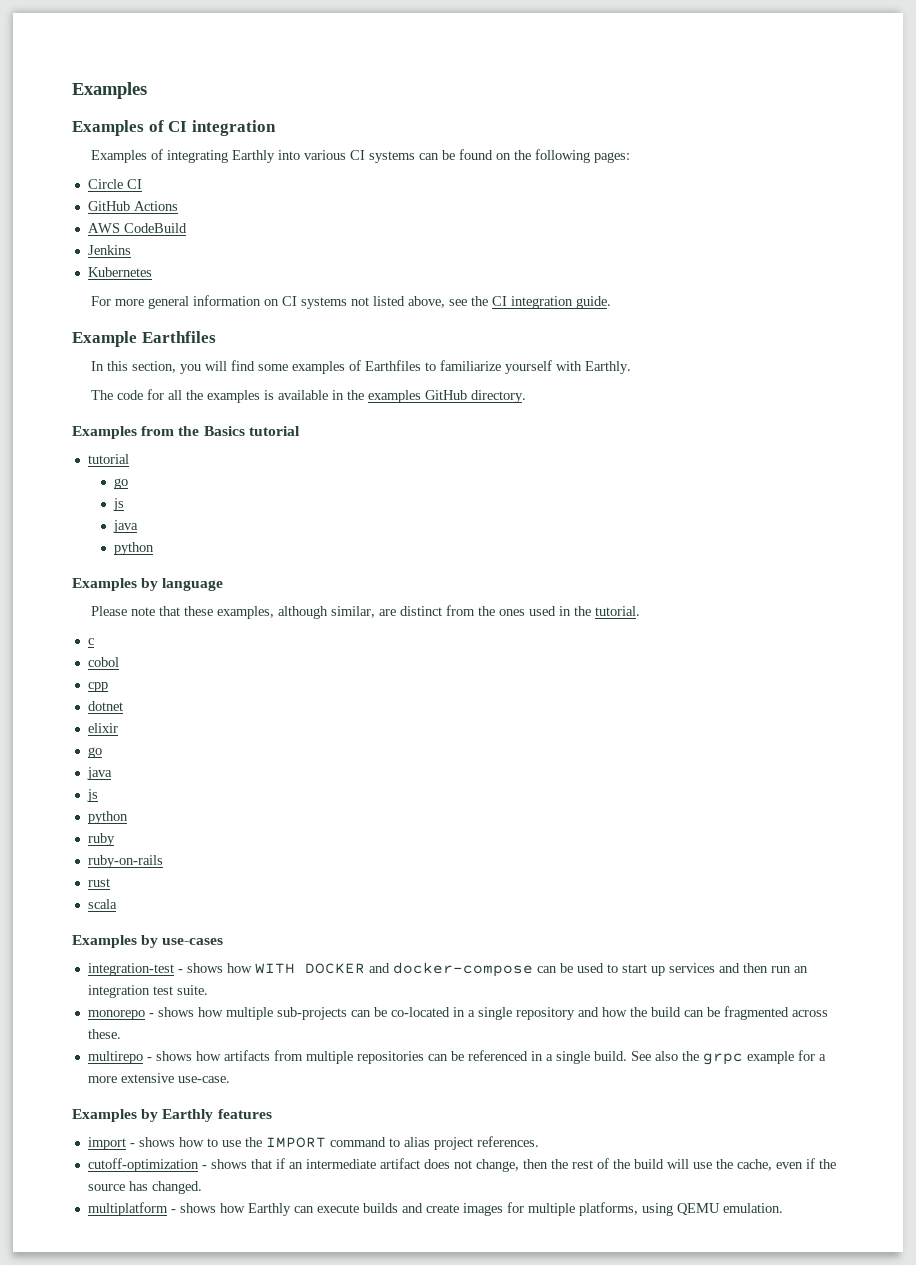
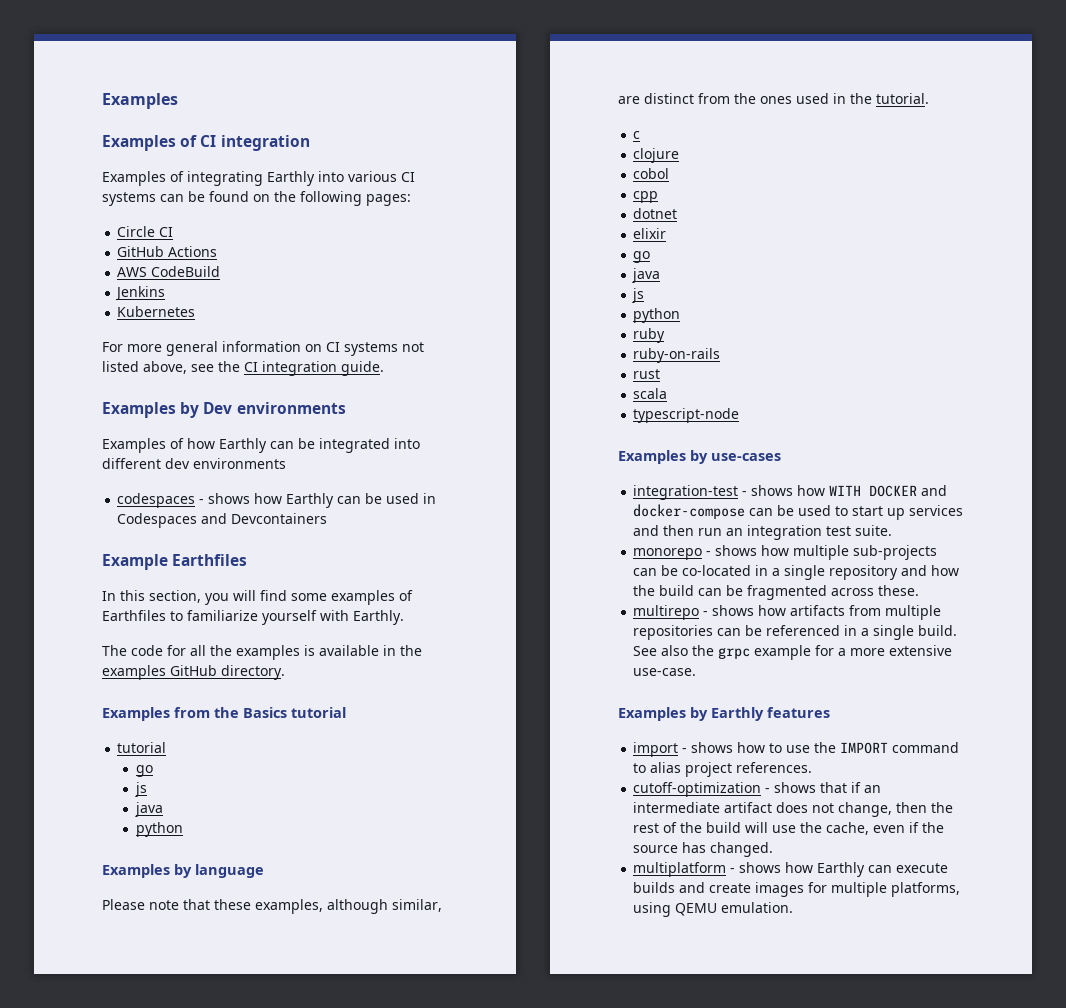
+ Examples by Dev environments
+ Examples of how Earthly can be integrated into different dev environments
+ codespaces - shows how Earthly can be used in Codespaces and Devcontainers
+ clojure
+ typescript-node

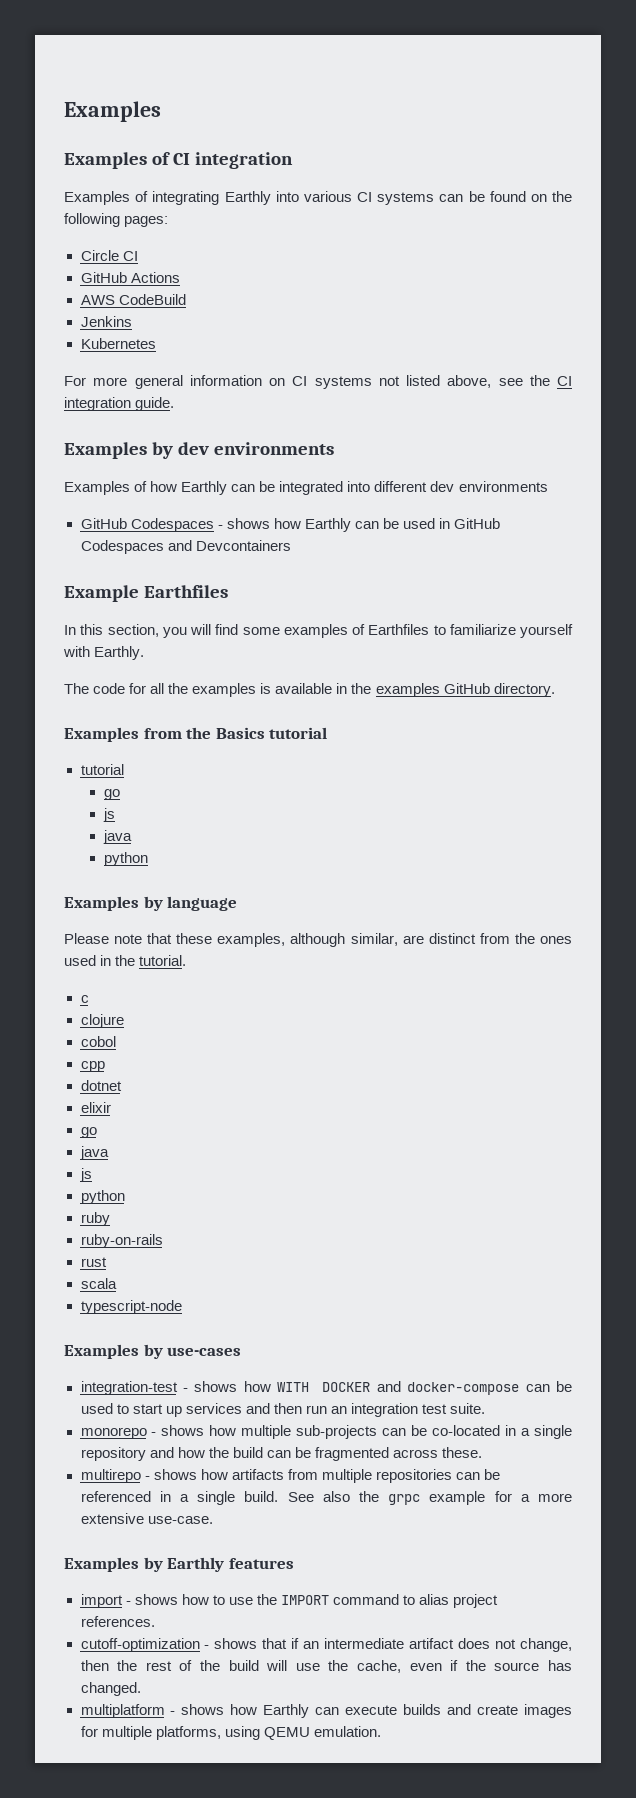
- Examples by Dev environments
+ Examples by dev environments
- codespaces - shows how Earthly can be used in Codespaces and Devcontainers
+ GitHub Codespaces - shows how Earthly can be used in GitHub Codespaces and Devcontainers

